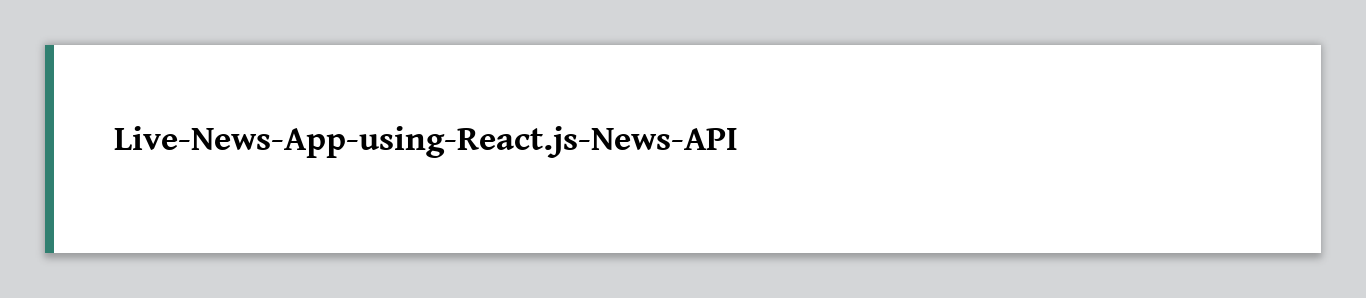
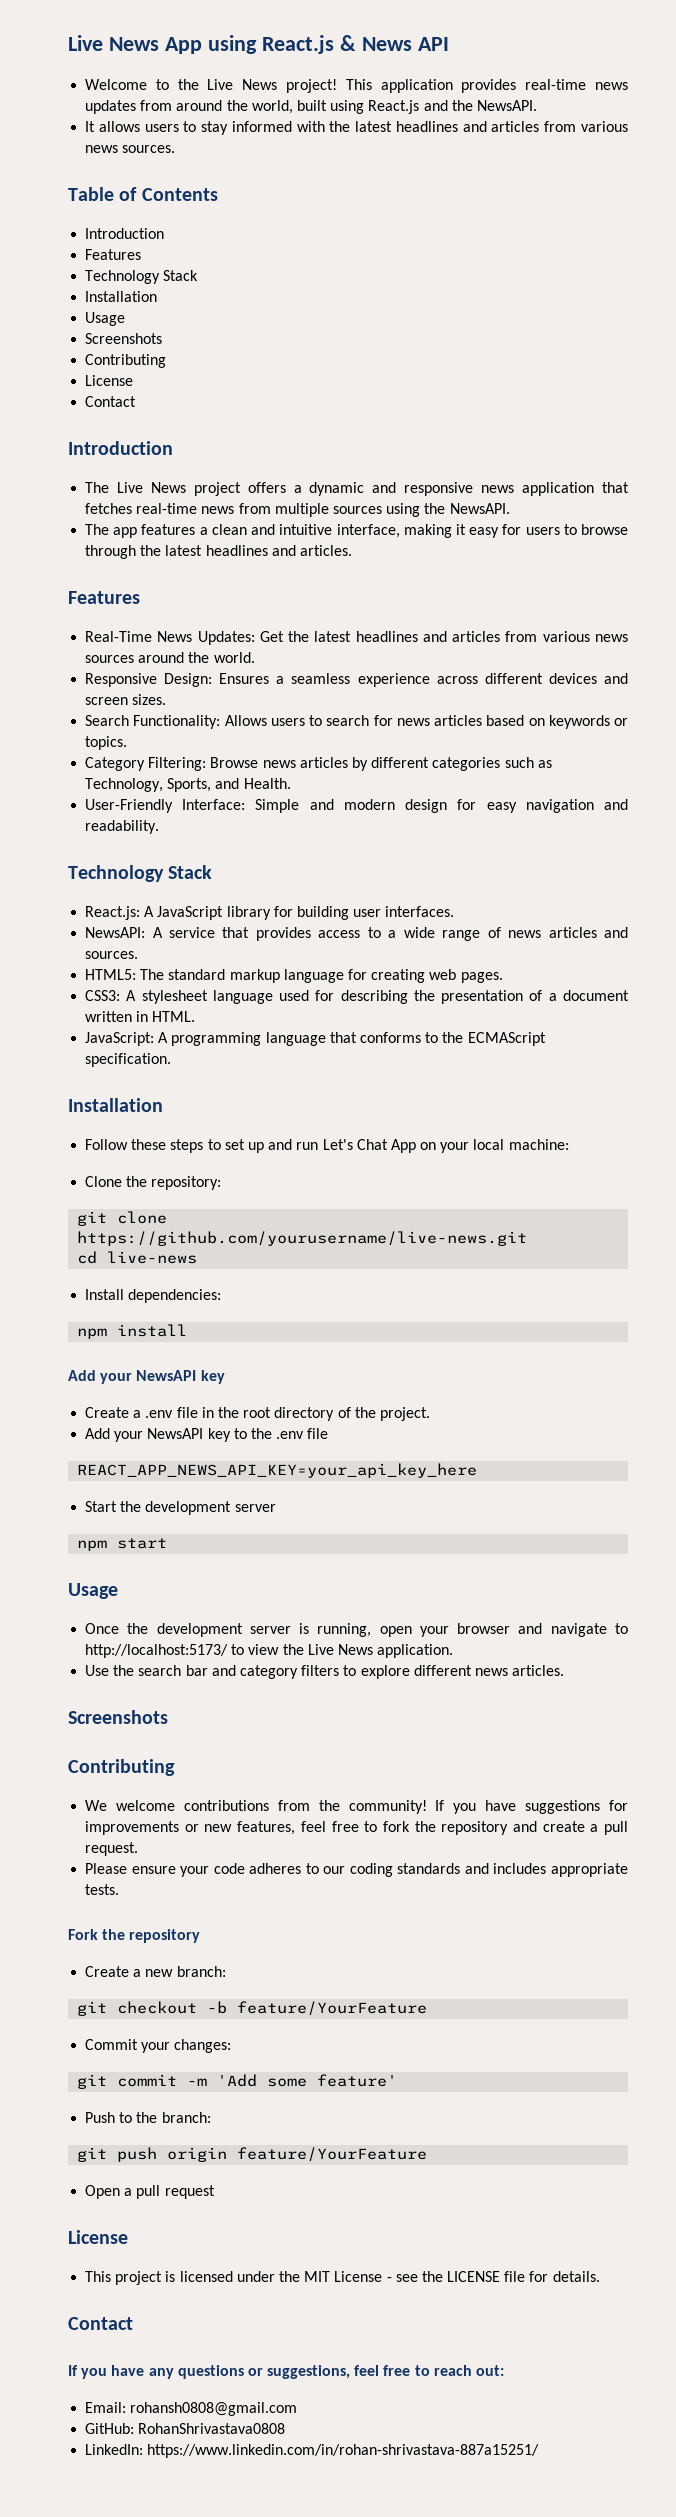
- Live-News-App-using-React.js-News-API
+ Live News App using React.js & News API
+ Welcome to the Live News project! This application provides real-time news updates from around the world, built using React.js and the NewsAPI.
+ It allows users to stay informed with the latest headlines and articles from various news sources.
+ Table of Contents
+ Introduction
+ Features
+ Technology Stack
+ Installation
+ Usage
+ Screenshots
+ Contributing
+ License
+ Contact
+ Introduction
+ The Live News project offers a dynamic and responsive news application that fetches real-time news from multiple sources using the NewsAPI.
+ The app features a clean and intuitive interface, making it easy for users to browse through the latest headlines and articles.
+ Features
+ Real-Time News Updates: Get the latest headlines and articles from various news sources around the world.
+ Responsive Design: Ensures a seamless experience across different devices and screen sizes.
+ Search Functionality: Allows users to search for news articles based on keywords or topics.
+ Category Filtering: Browse news articles by different categories such as Technology, Sports, and Health.
+ User-Friendly Interface: Simple and modern design for easy navigation and readability.
+ Technology Stack
+ React.js: A JavaScript library for building user interfaces.
+ NewsAPI: A service that provides access to a wide range of news articles and sources.
+ HTML5: The standard markup language for creating web pages.
+ CSS3: A stylesheet language used for describing the presentation of a document written in HTML.
+ JavaScript: A programming language that conforms to the ECMAScript specification.
+ Installation
+ Follow these steps to set up and run Let's Chat App on your local machine:
+ Clone the repository:
+ git clone https://github.com/yourusername/live-news.git
+ cd live-news
+ Install dependencies:
+ npm install
+ Add your NewsAPI key
+ Create a .env file in the root directory of the project.
+ Add your NewsAPI key to the .env file
+ REACT_APP_NEWS_API_KEY=your_api_key_here
+ Start the development server
+ npm start
+ Usage
+ Once the development server is running, open your browser and navigate to http://localhost:5173/ to view the Live News application.
+ Use the search bar and category filters to explore different news articles.
+ Screenshots
+ Contributing
+ We welcome contributions from the community! If you have suggestions for improvements or new features, feel free to fork the repository and create a pull request.
+ Please ensure your code adheres to our coding standards and includes appropriate tests.
+ Fork the repository
+ Create a new branch:
+ git checkout -b feature/YourFeature
+ Commit your changes:
+ git commit -m 'Add some feature'
+ Push to the branch:
+ git push origin feature/YourFeature
+ Open a pull request
+ License
+ This project is licensed under the MIT License - see the LICENSE file for details.
+ Contact
+ If you have any questions or suggestions, feel free to reach out:
+ Email: rohansh0808@gmail.com
+ GitHub: RohanShrivastava0808
+ LinkedIn: https://www.linkedin.com/in/rohan-shrivastava-887a15251/

